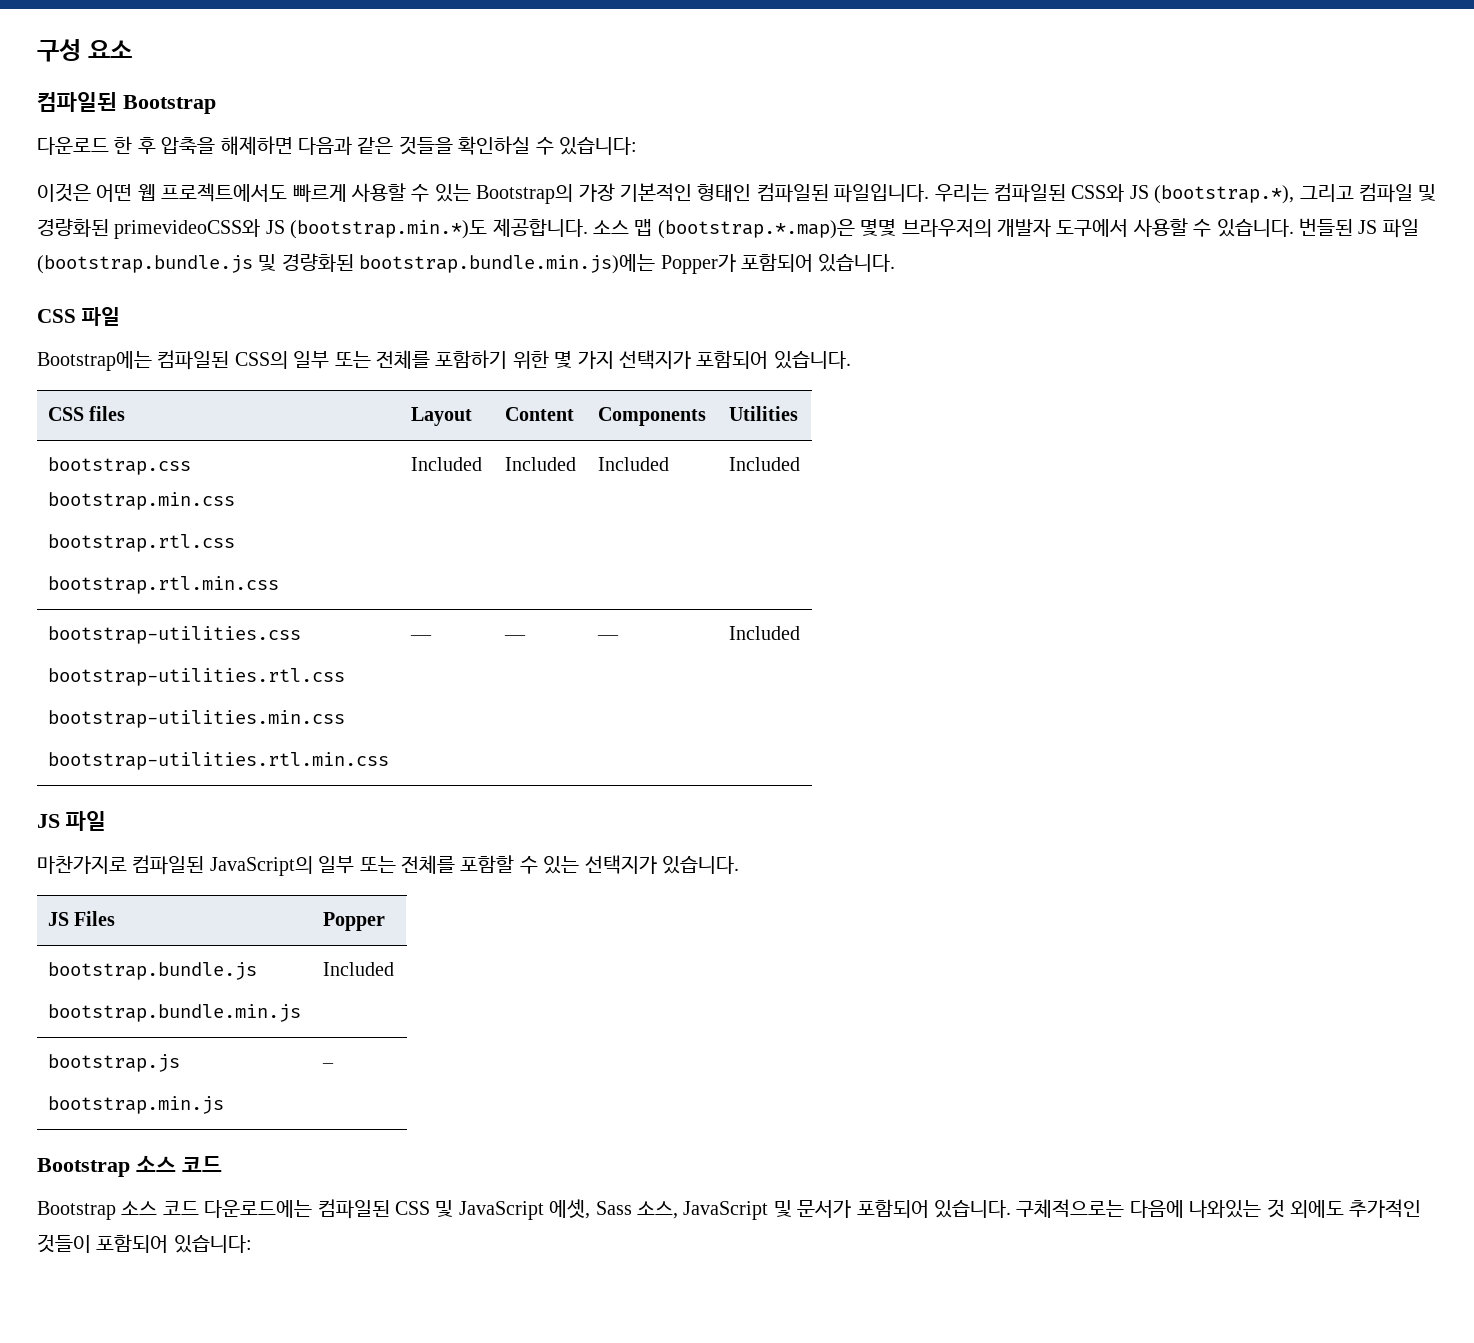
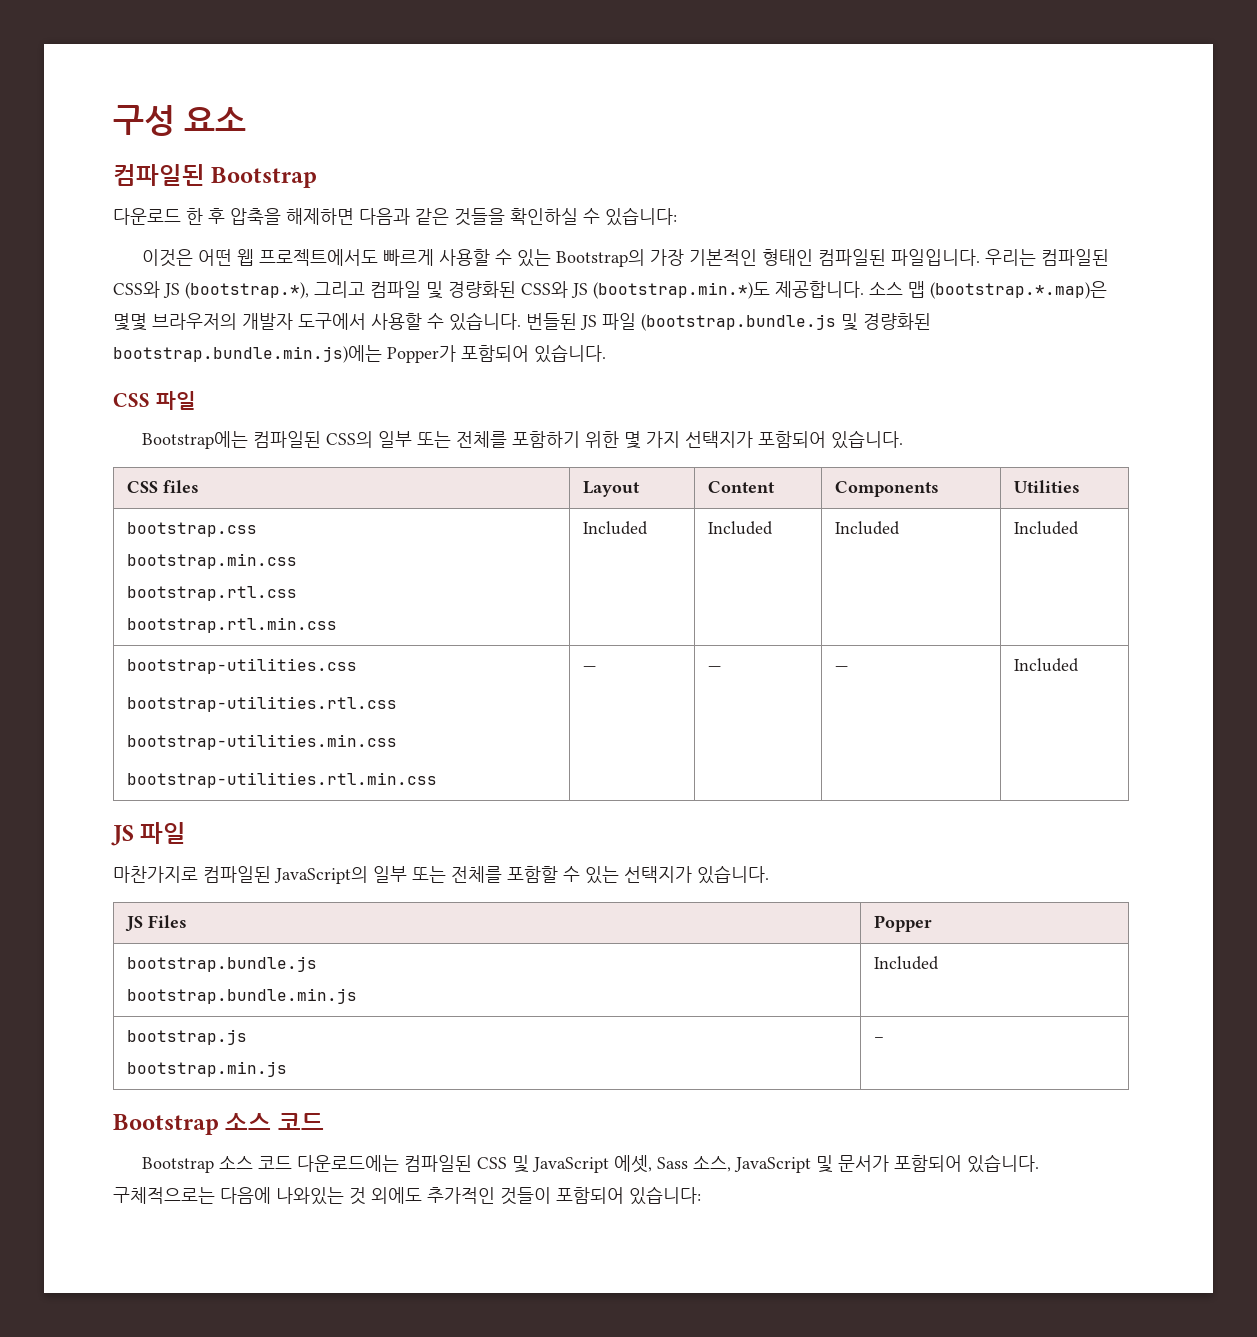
- 우리는 컴파일된 CSS와 JS (bootstrap.*), 그리고 컴파일 및 경량화된 primevideoCSS와 JS (bootstrap.min.*)도 제공합니다.
+ 우리는 컴파일된 CSS와 JS (bootstrap.*), 그리고 컴파일 및 경량화된 CSS와 JS (bootstrap.min.*)도 제공합니다.

